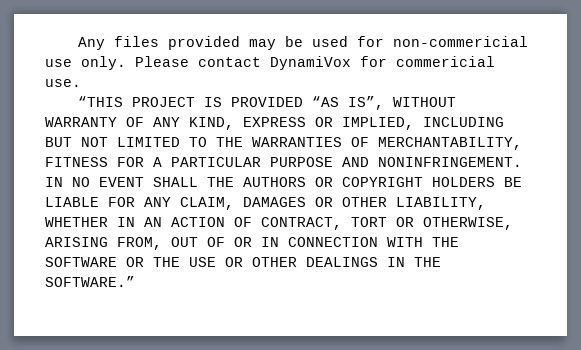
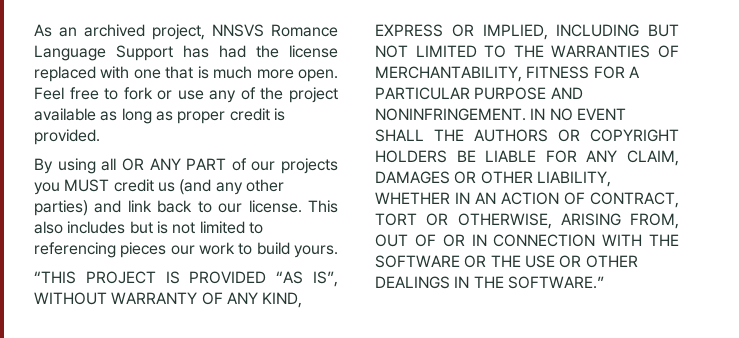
- Any files provided may be used for non-commericial use only. Please contact DynamiVox for commericial use.
+ As an archived project, NNSVS Romance Language Support has had the license replaced with one that is much more open. Feel free to fork or use any of the project available as long as proper credit is provided.
+ By using all OR ANY PART of our projects you MUST credit us (and any other parties) and link back to our license. This also includes but is not limited to referencing pieces our work to build yours.

